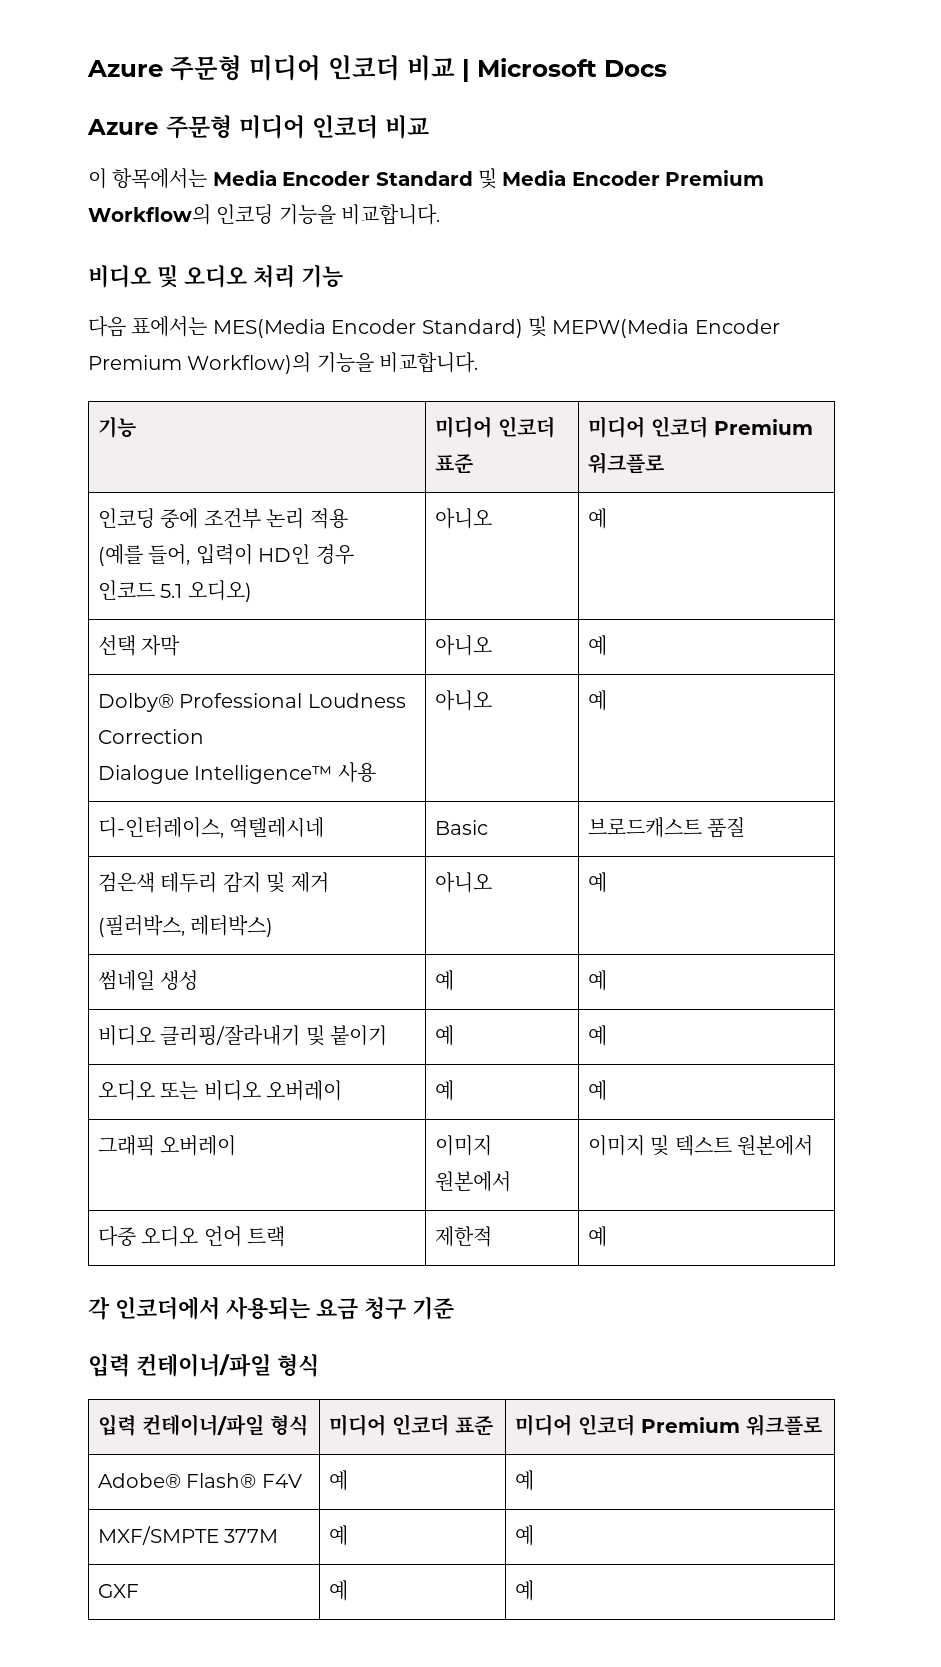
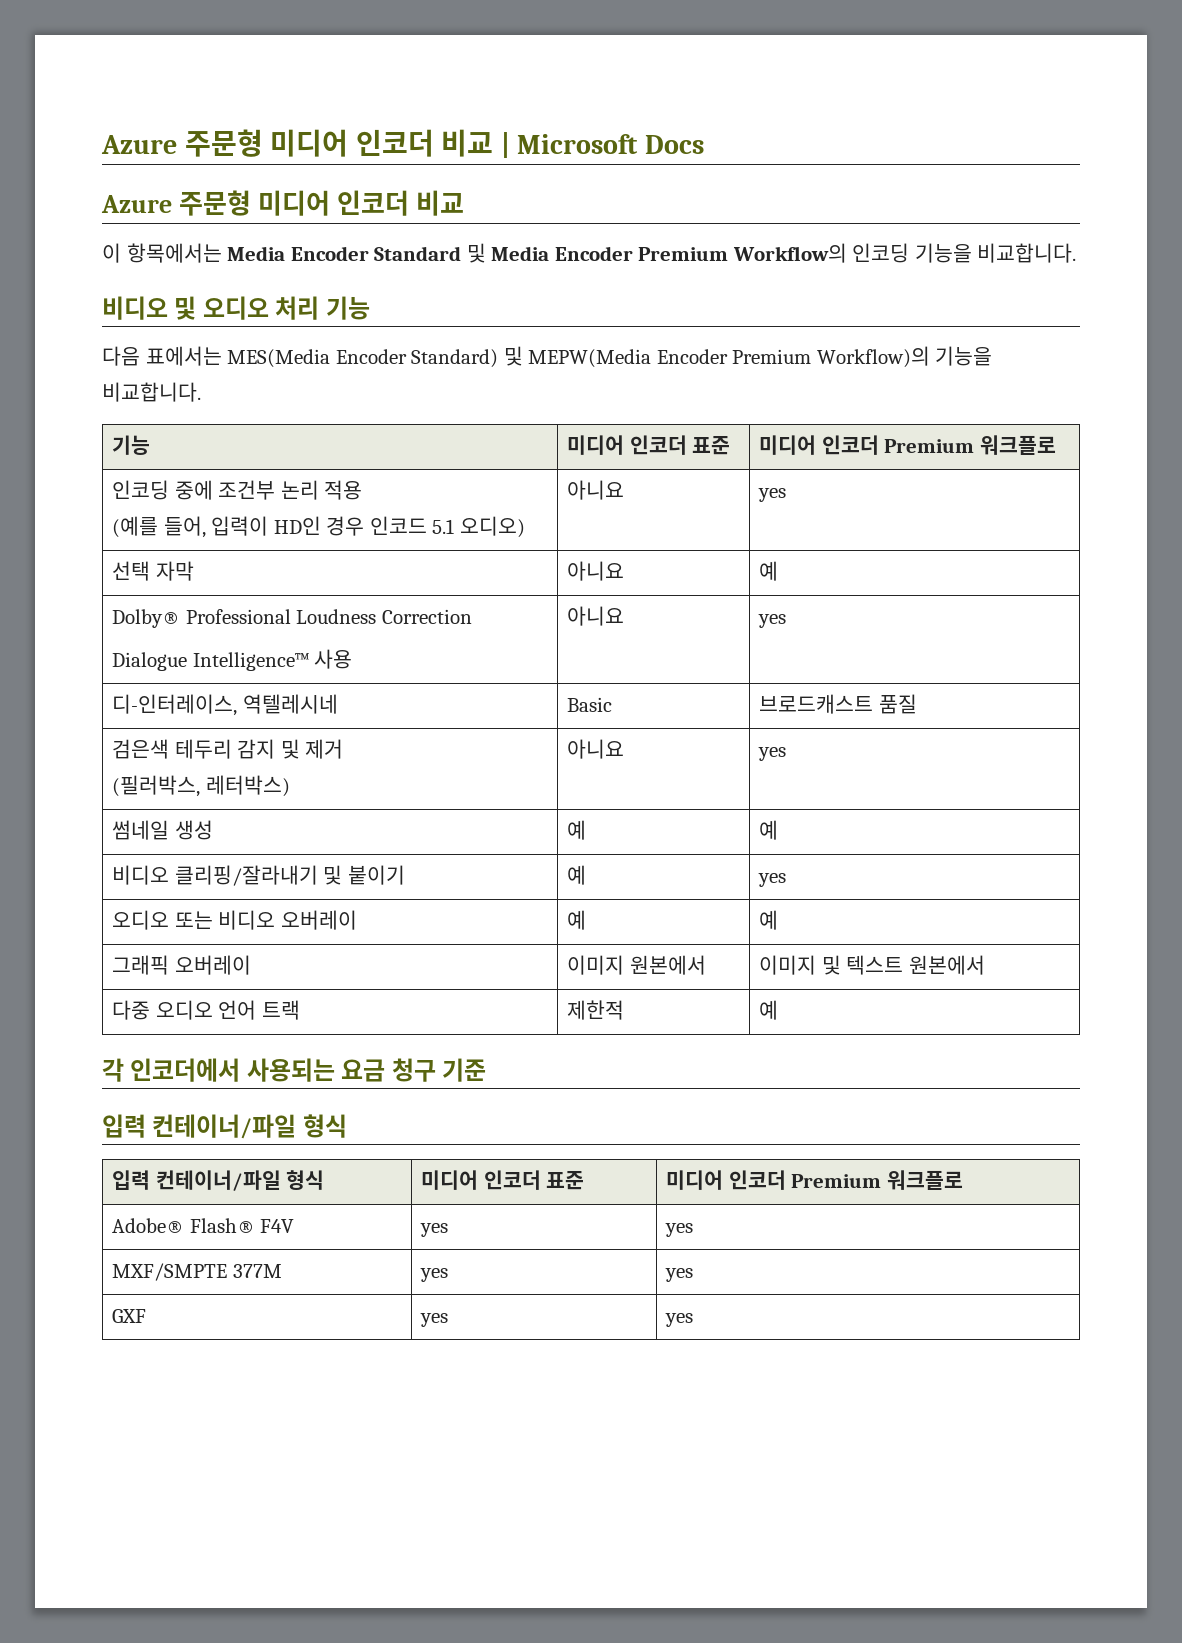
  인코딩 중에 조건부 논리 적용
- (예를 들어, 입력이 HD인 경우 인코드 5.1 오디오) | 아니오 | 예
+ (예를 들어, 입력이 HD인 경우 인코드 5.1 오디오) | 아니요 | yes
- 선택 자막 | 아니오 | 예
+ 선택 자막 | 아니요 | 예
  Dolby® Professional Loudness Correction
- Dialogue Intelligence™ 사용 | 아니오 | 예
+ Dialogue Intelligence™ 사용 | 아니요 | yes
  검은색 테두리 감지 및 제거
- (필러박스, 레터박스) | 아니오 | 예
+ (필러박스, 레터박스) | 아니요 | yes
- 비디오 클리핑/잘라내기 및 붙이기 | 예 | 예
+ 비디오 클리핑/잘라내기 및 붙이기 | 예 | yes
- Adobe® Flash® F4V | 예 | 예
+ Adobe® Flash® F4V | yes | yes
- MXF/SMPTE 377M | 예 | 예
+ MXF/SMPTE 377M | yes | yes
- GXF | 예 | 예
+ GXF | yes | yes

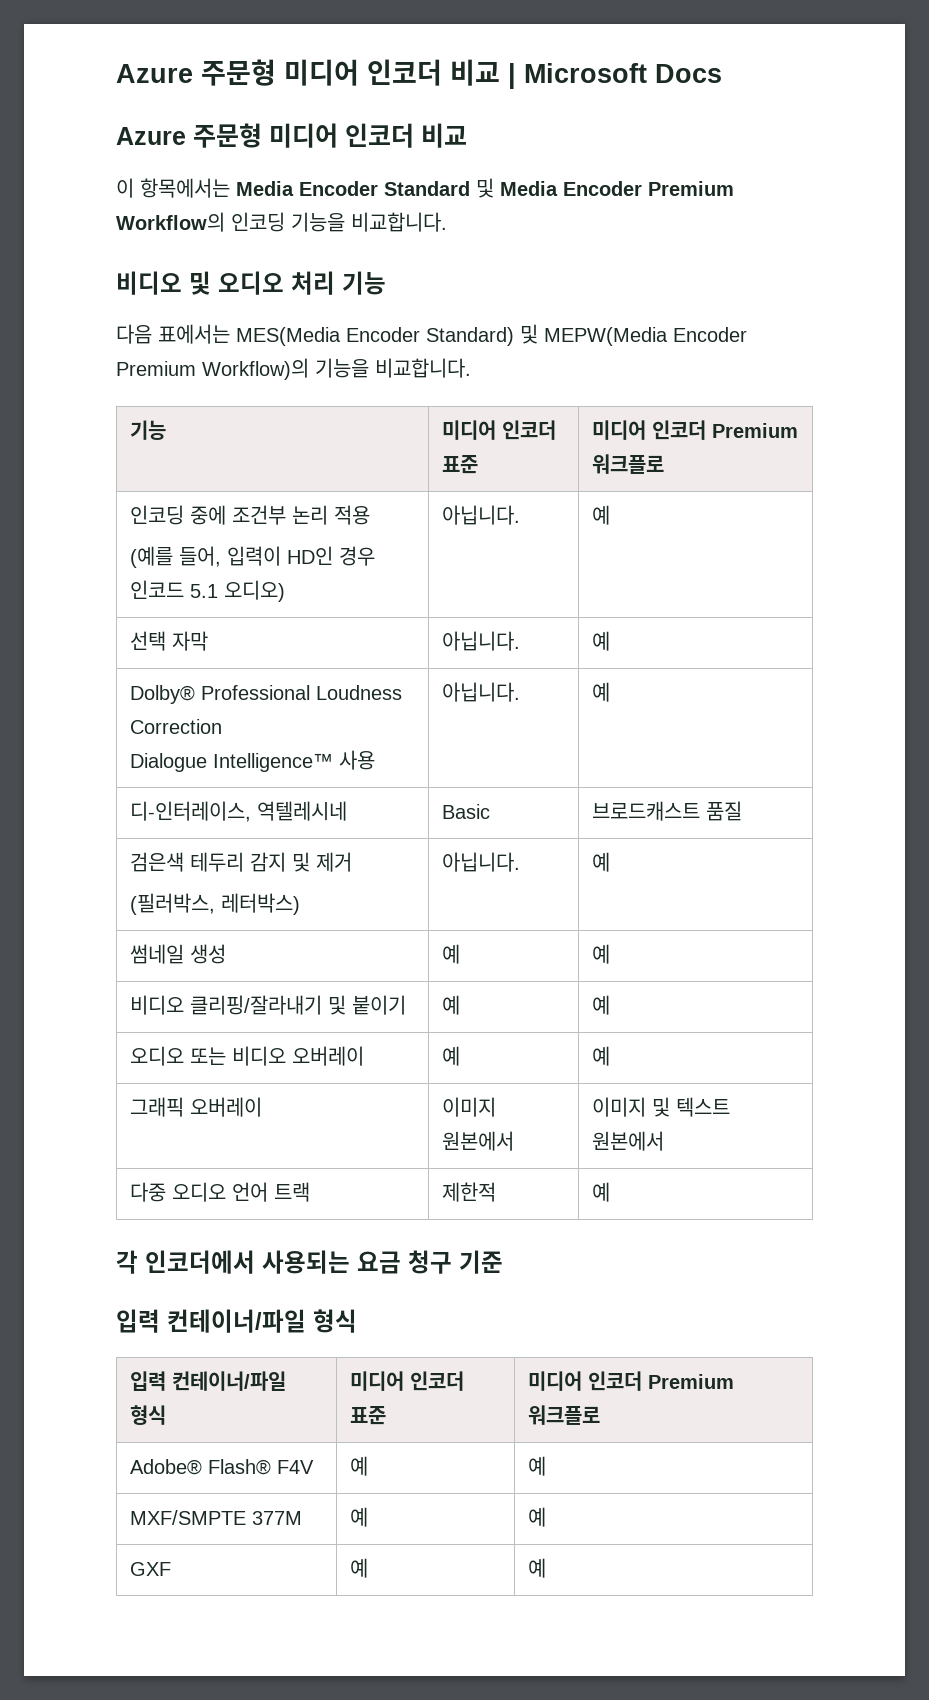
  인코딩 중에 조건부 논리 적용
- (예를 들어, 입력이 HD인 경우 인코드 5.1 오디오) | 아니요 | yes
+ (예를 들어, 입력이 HD인 경우 인코드 5.1 오디오) | 아닙니다. | 예
- 선택 자막 | 아니요 | 예
+ 선택 자막 | 아닙니다. | 예
  Dolby® Professional Loudness Correction
- Dialogue Intelligence™ 사용 | 아니요 | yes
+ Dialogue Intelligence™ 사용 | 아닙니다. | 예
  검은색 테두리 감지 및 제거
- (필러박스, 레터박스) | 아니요 | yes
+ (필러박스, 레터박스) | 아닙니다. | 예
- 비디오 클리핑/잘라내기 및 붙이기 | 예 | yes
+ 비디오 클리핑/잘라내기 및 붙이기 | 예 | 예
- Adobe® Flash® F4V | yes | yes
+ Adobe® Flash® F4V | 예 | 예
- MXF/SMPTE 377M | yes | yes
+ MXF/SMPTE 377M | 예 | 예
- GXF | yes | yes
+ GXF | 예 | 예

